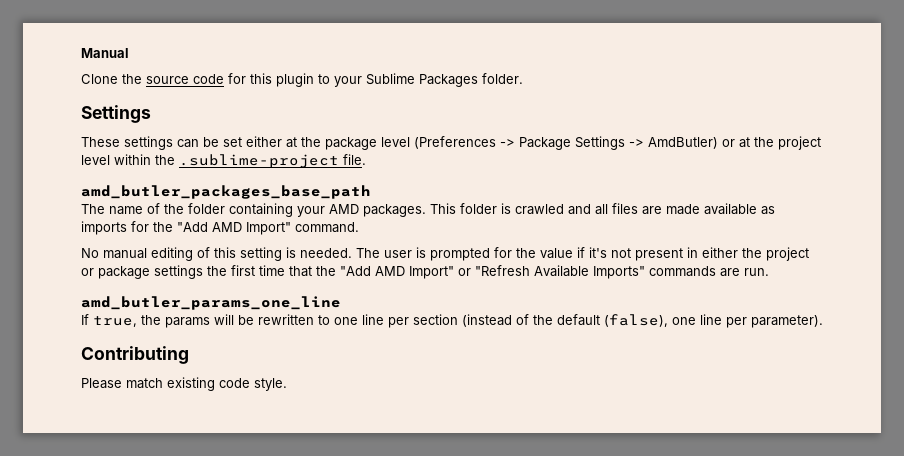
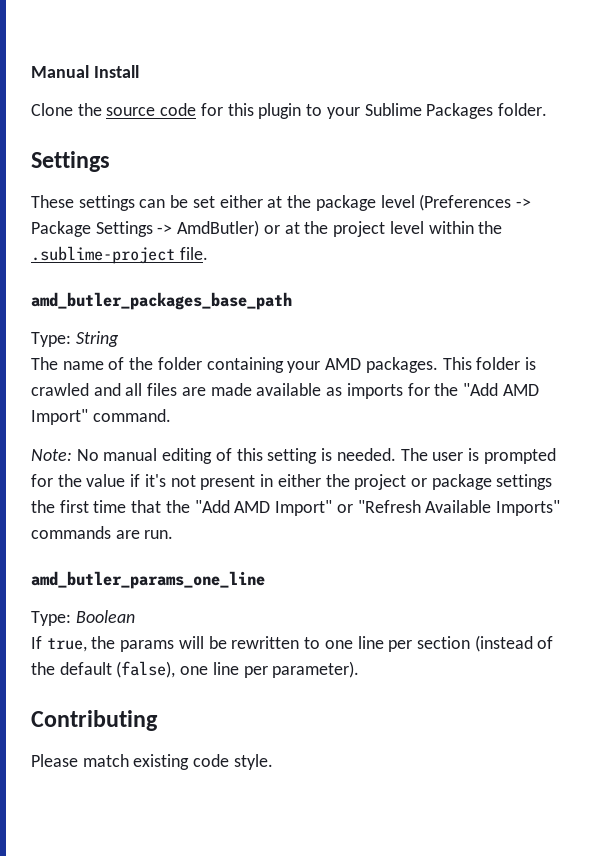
- Manual
+ Manual Install
+ Type: String
- No manual editing of this setting is needed.
+ Note: No manual editing of this setting is needed.
+ Type: Boolean

